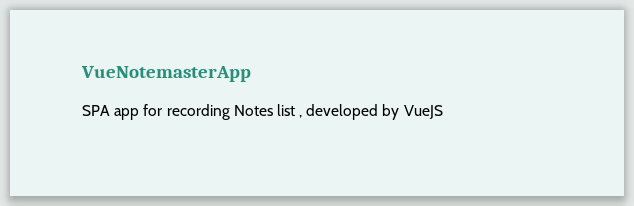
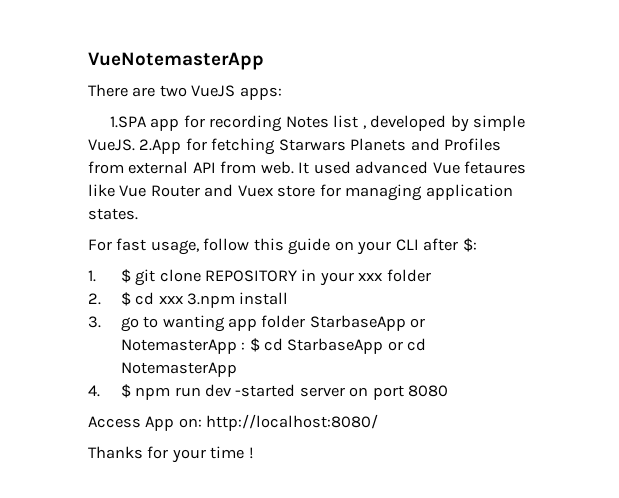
- SPA app for recording Notes list , developed by VueJS
+ There are two VueJS apps:
+ 1.SPA app for recording Notes list , developed by simple VueJS. 2.App for fetching Starwars Planets and Profiles from external API from web. It used advanced Vue fetaures like Vue Router and Vuex store for managing application states.
+ For fast usage, follow this guide on your CLI after $:
+ 1. $ git clone REPOSITORY in your xxx folder
+ 2. $ cd xxx 3.npm install
+ 3. go to wanting app folder StarbaseApp or NotemasterApp : $ cd StarbaseApp or cd NotemasterApp
+ 4. $ npm run dev -started server on port 8080
+ Access App on: http://localhost:8080/
+ Thanks for your time !

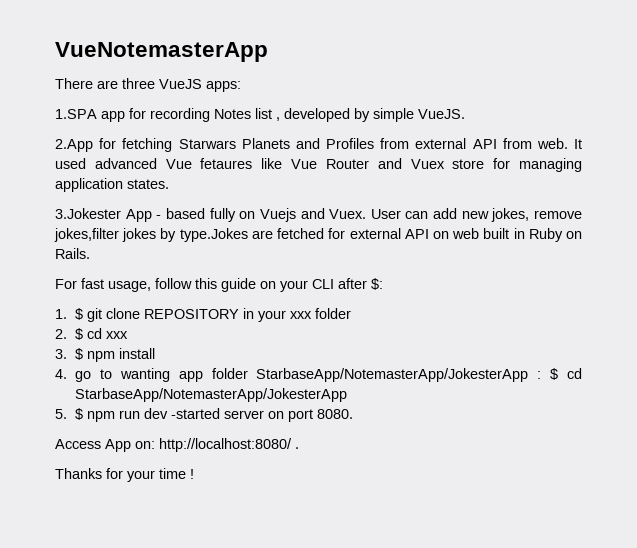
- There are two VueJS apps:
+ There are three VueJS apps:
- 1.SPA app for recording Notes list , developed by simple VueJS. 2.App for fetching Starwars Planets and Profiles from external API from web.
+ 1.SPA app for recording Notes list , developed by simple VueJS.
+ 2.App for fetching Starwars Planets and Profiles from external API from web.
+ 3.Jokester App - based fully on Vuejs and Vuex. User can add new jokes, remove jokes,filter jokes by type.Jokes are fetched for external API on web built in Ruby on Rails.
- 2. $ cd xxx 3.npm install
+ 2. $ cd xxx
+ 3. $ npm install
- 3. go to wanting app folder StarbaseApp or NotemasterApp : $ cd StarbaseApp or cd NotemasterApp
- 4. $ npm run dev -started server on port 8080
+ 4. go to wanting app folder StarbaseApp/NotemasterApp/JokesterApp : $ cd StarbaseApp/NotemasterApp/JokesterApp
+ 5. $ npm run dev -started server on port 8080.
- Access App on: http://localhost:8080/
+ Access App on: http://localhost:8080/ .

